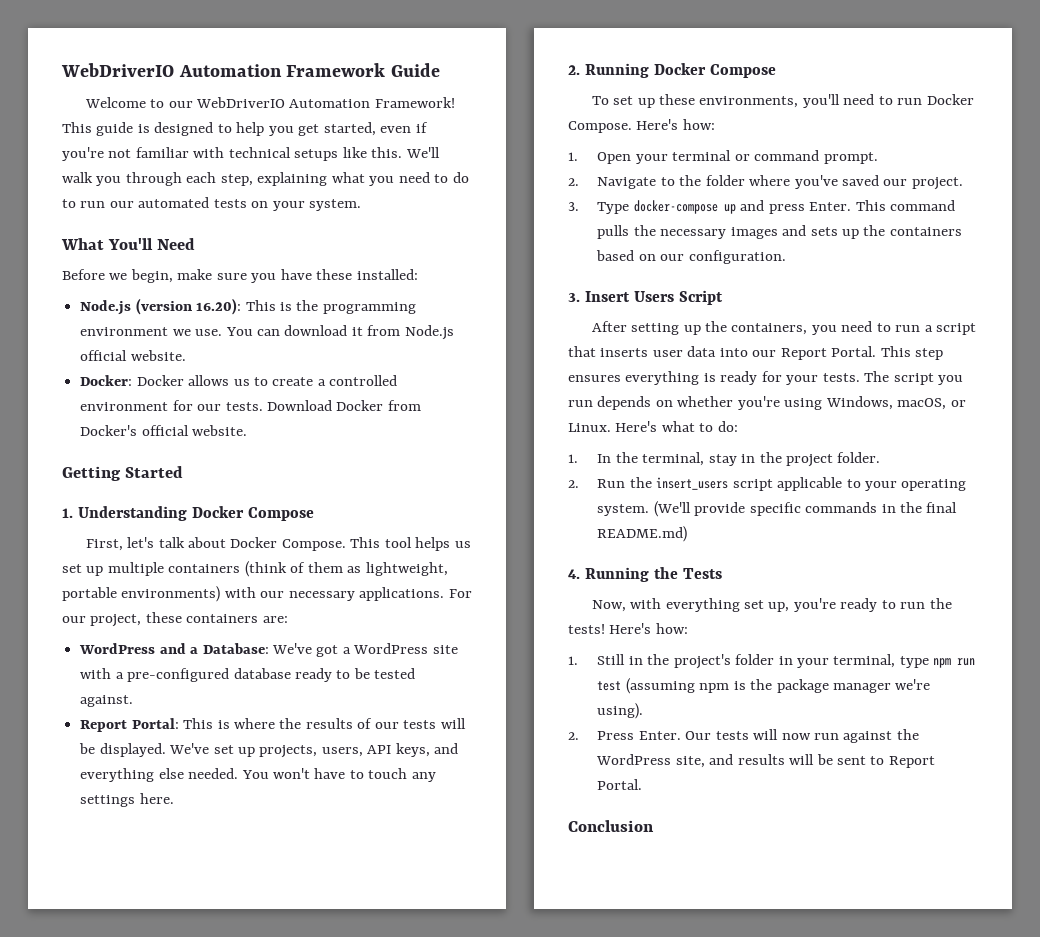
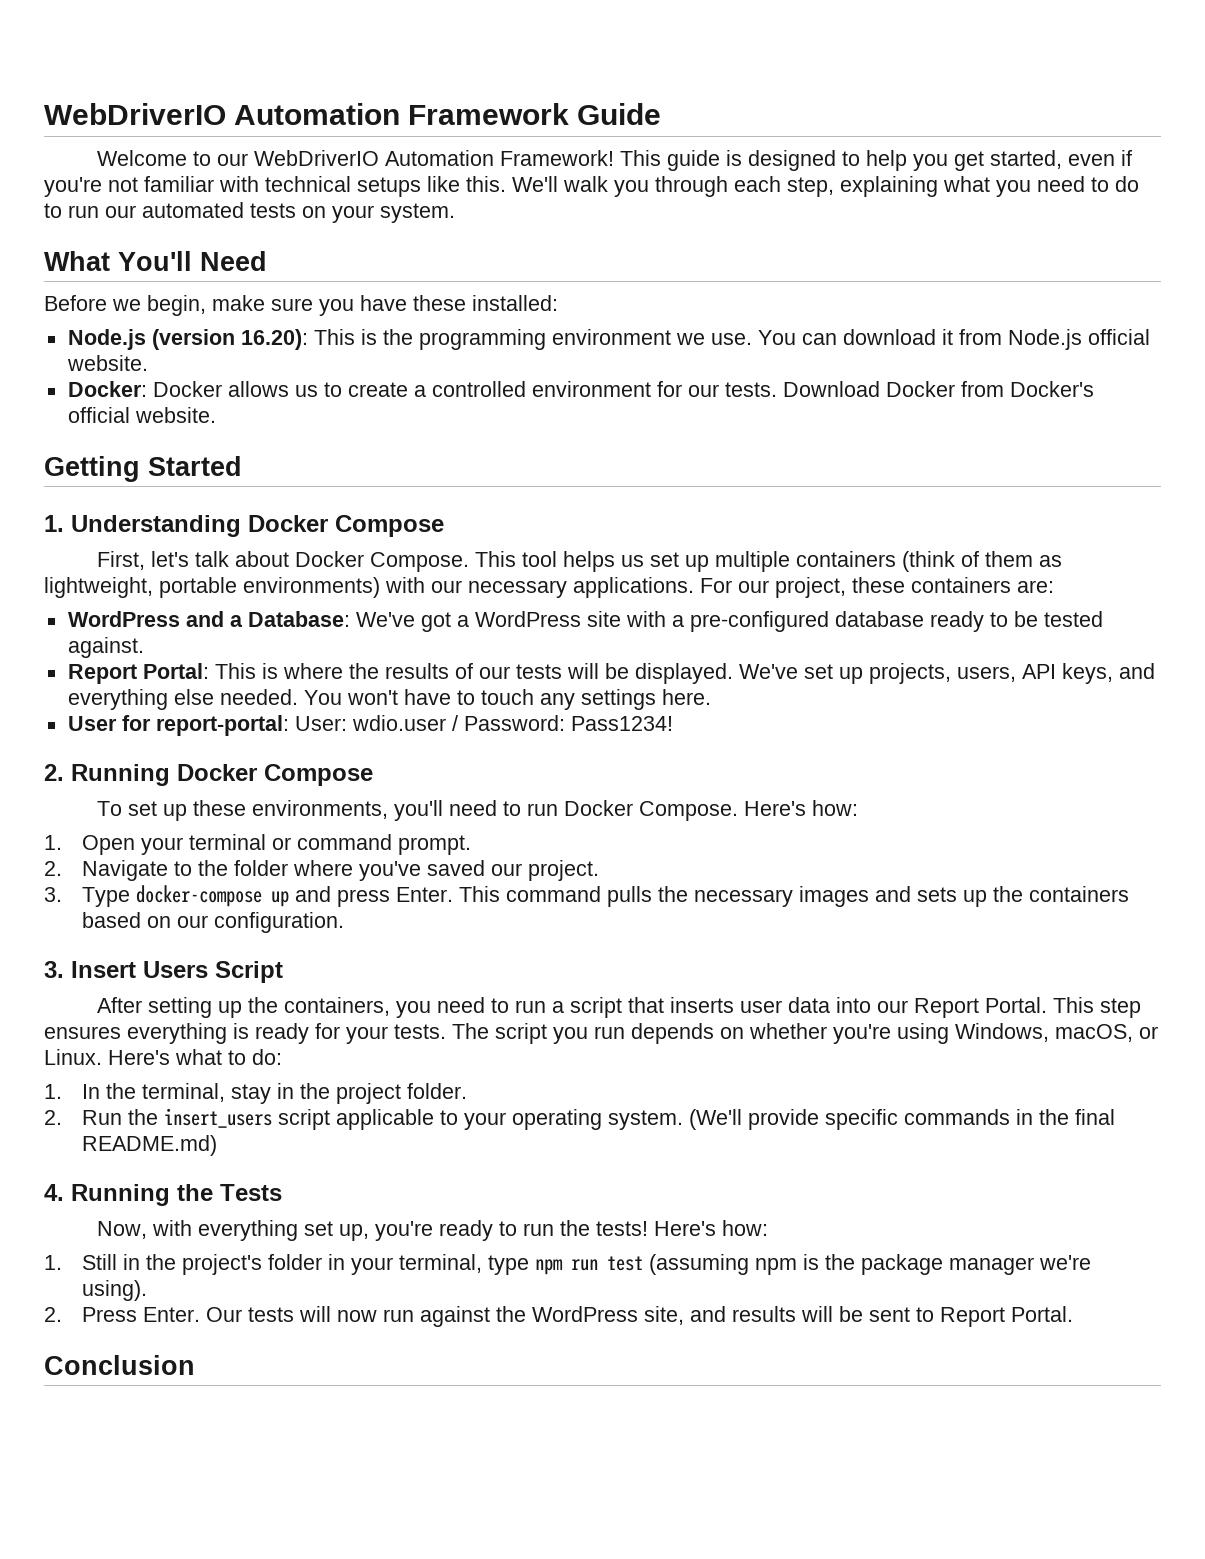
+ User for report-portal: User: wdio.user / Password: Pass1234!

